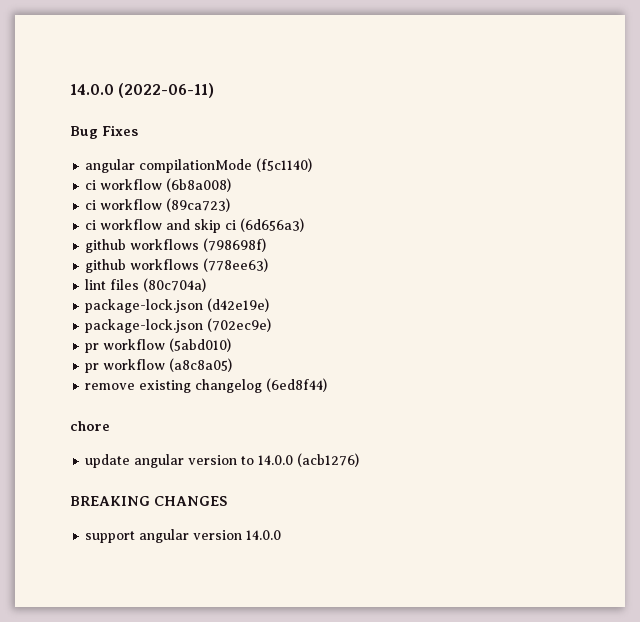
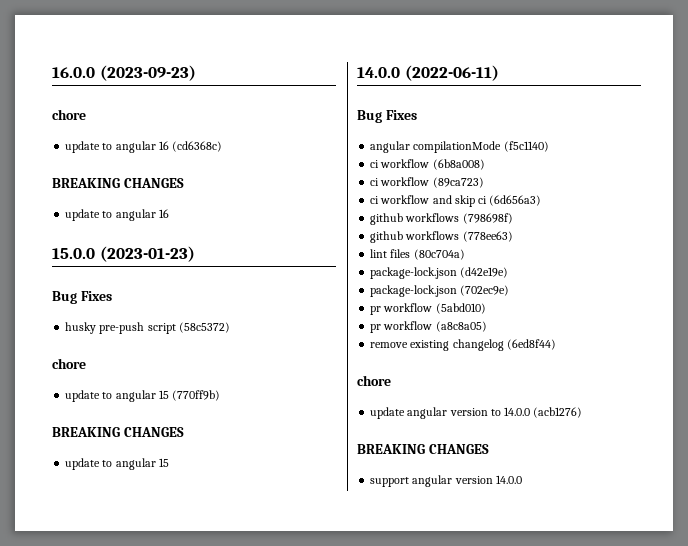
+ 16.0.0 (2023-09-23)
+ chore
+ update to angular 16 (cd6368c)
+ BREAKING CHANGES
+ update to angular 16
+ 15.0.0 (2023-01-23)
+ Bug Fixes
+ husky pre-push script (58c5372)
+ chore
+ update to angular 15 (770ff9b)
+ BREAKING CHANGES
+ update to angular 15

